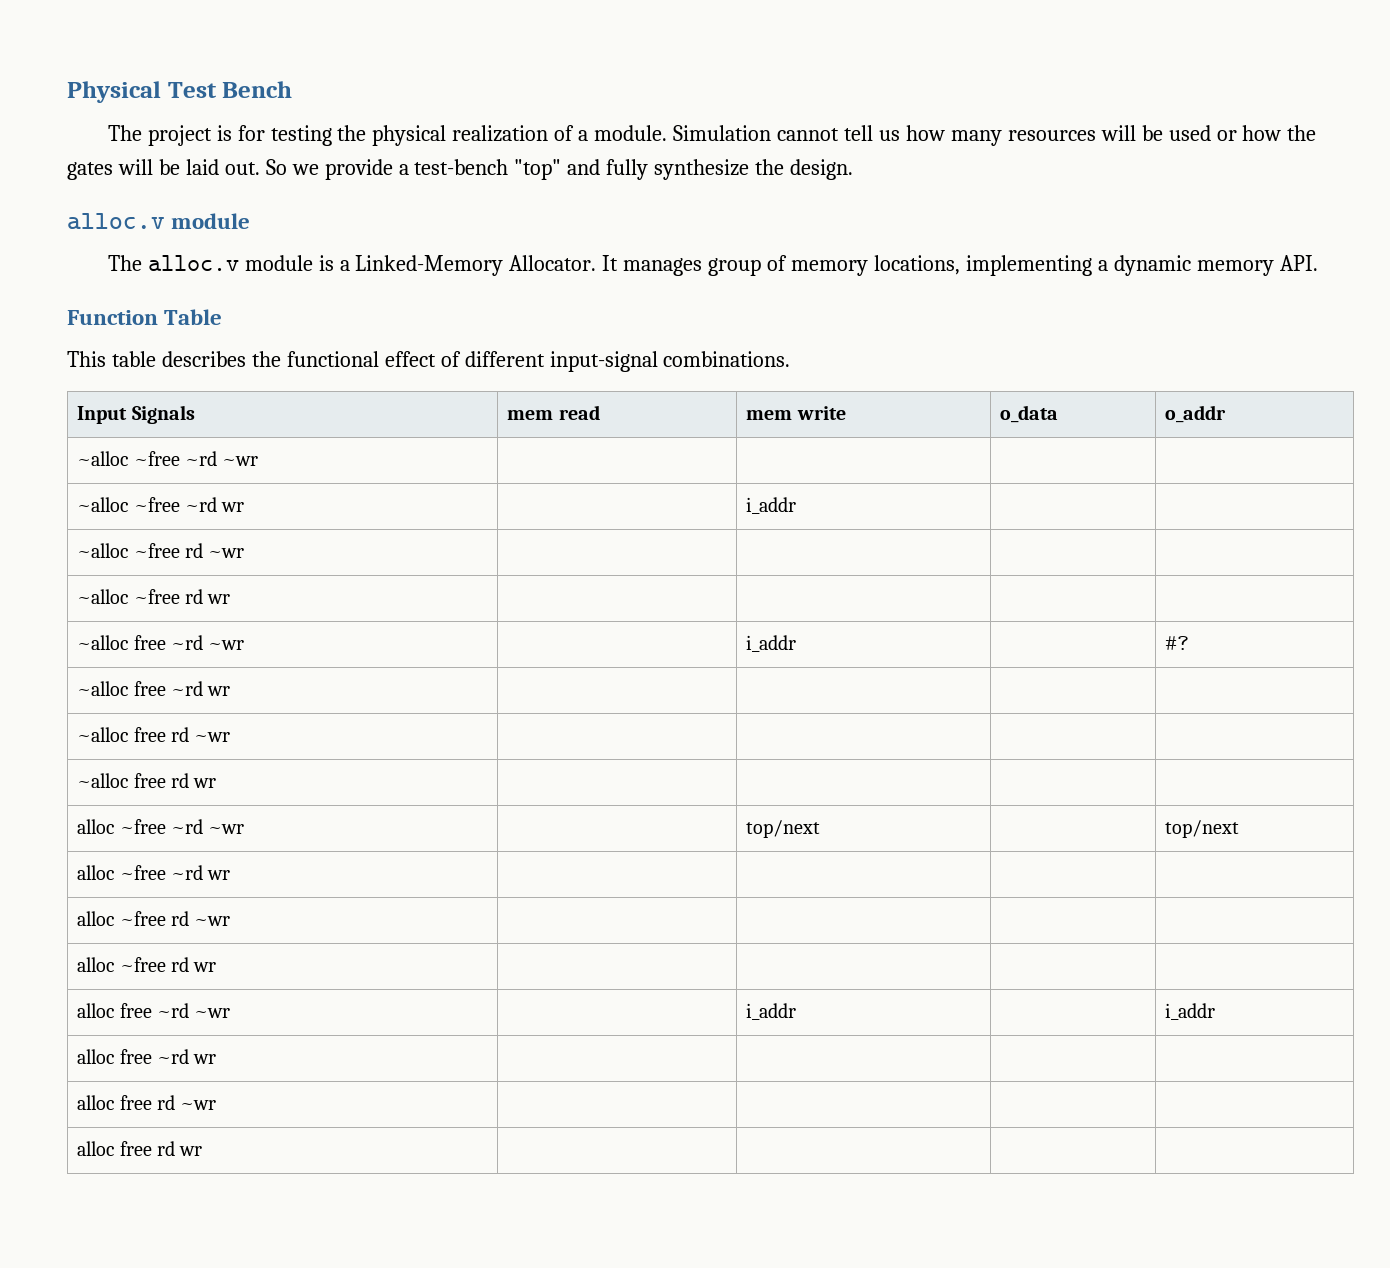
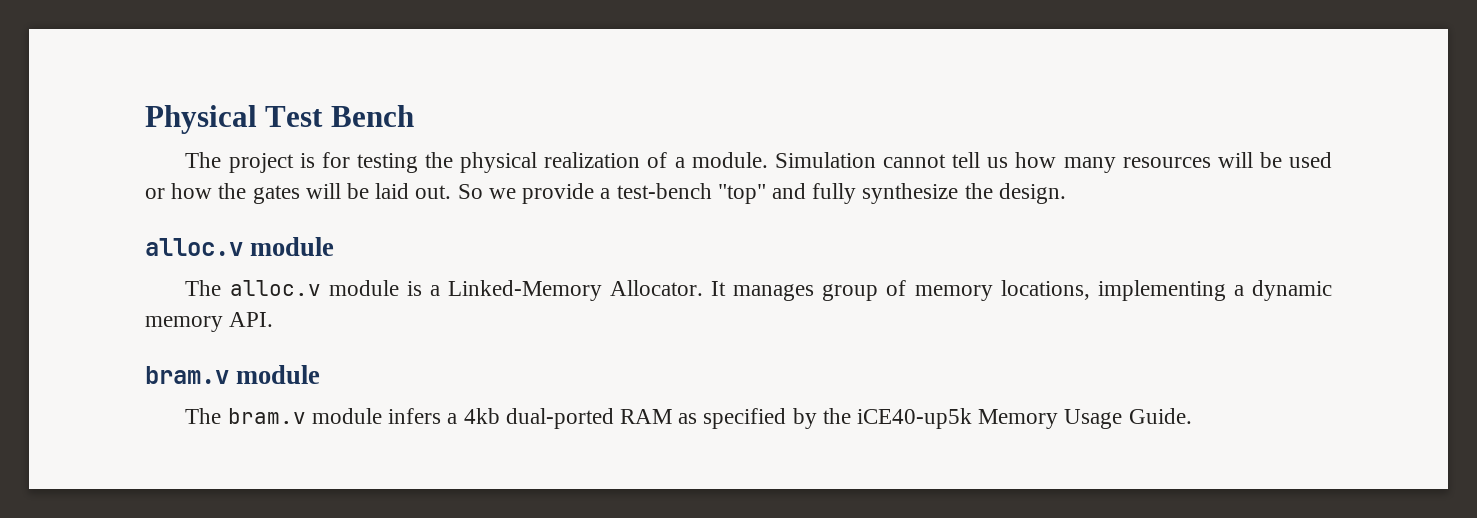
  It manages group of memory locations, implementing a dynamic memory API.
- Function Table
- This table describes the functional effect of different input-signal combinations.
- Input Signals | mem read | mem write | o_data | o_addr
- ~alloc ~free ~rd ~wr | | | |
- ~alloc ~free ~rd wr | | i_addr | |
- ~alloc ~free rd ~wr | | | |
- ~alloc ~free rd wr | | | |
- ~alloc free ~rd ~wr | | i_addr | | #?
- ~alloc free ~rd wr | | | |
- ~alloc free rd ~wr | | | |
- ~alloc free rd wr | | | |
- alloc ~free ~rd ~wr | | top/next | | top/next
- alloc ~free ~rd wr | | | |
- alloc ~free rd ~wr | | | |
- alloc ~free rd wr | | | |
- alloc free ~rd ~wr | | i_addr | | i_addr
- alloc free ~rd wr | | | |
- alloc free rd ~wr | | | |
- alloc free rd wr | | | |
+ bram.v module
+ The bram.v module infers a 4kb dual-ported RAM as specified by the iCE40-up5k Memory Usage Guide.

